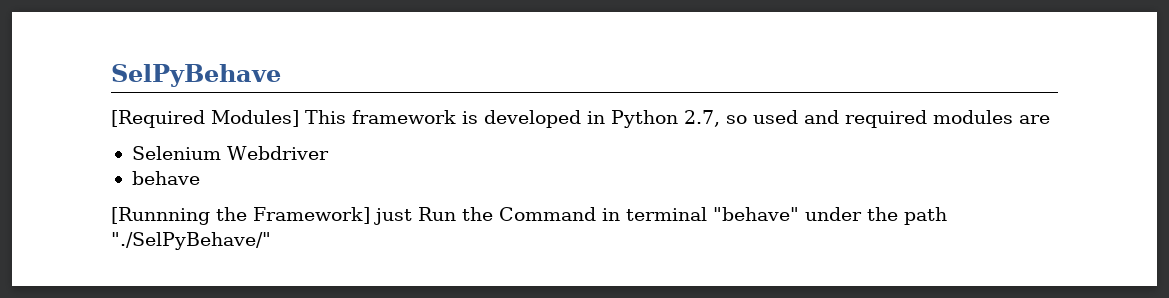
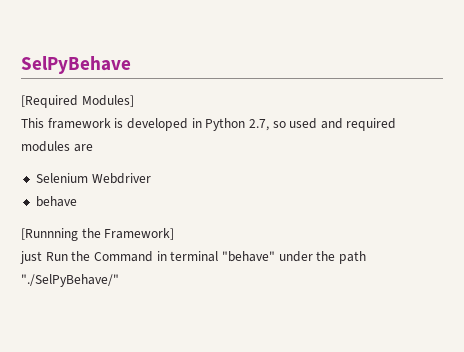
- [Required Modules] This framework is developed in Python 2.7, so used and required modules are
+ [Required Modules]
+ This framework is developed in Python 2.7, so used and required modules are
- [Runnning the Framework] just Run the Command in terminal "behave" under the path "./SelPyBehave/"
+ [Runnning the Framework]
+ just Run the Command in terminal "behave" under the path "./SelPyBehave/"

